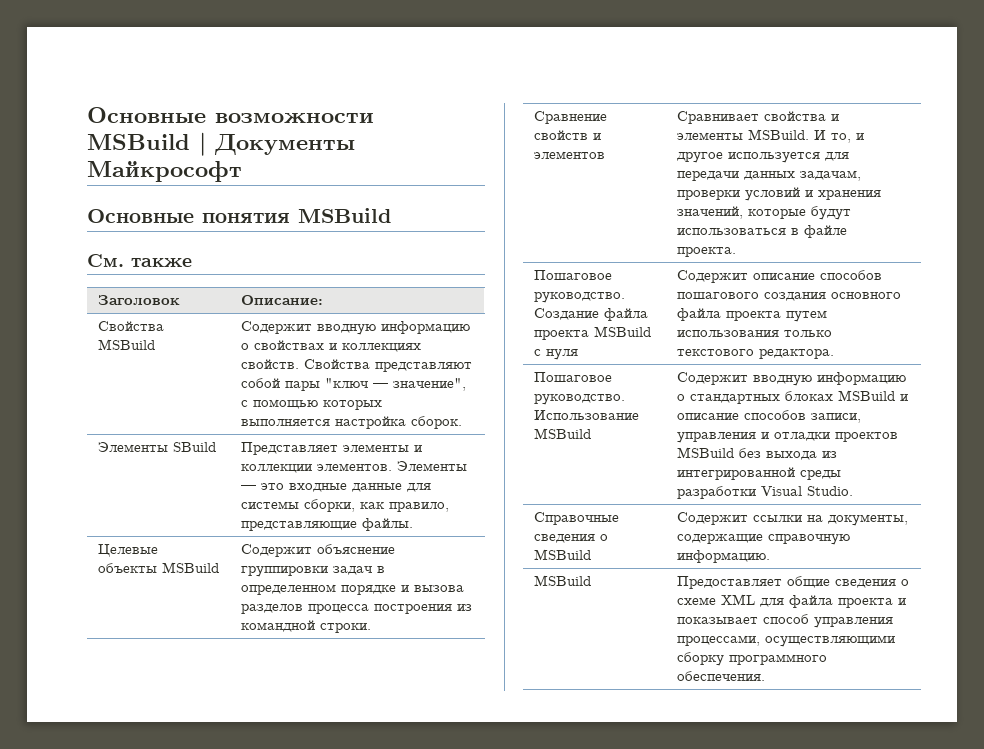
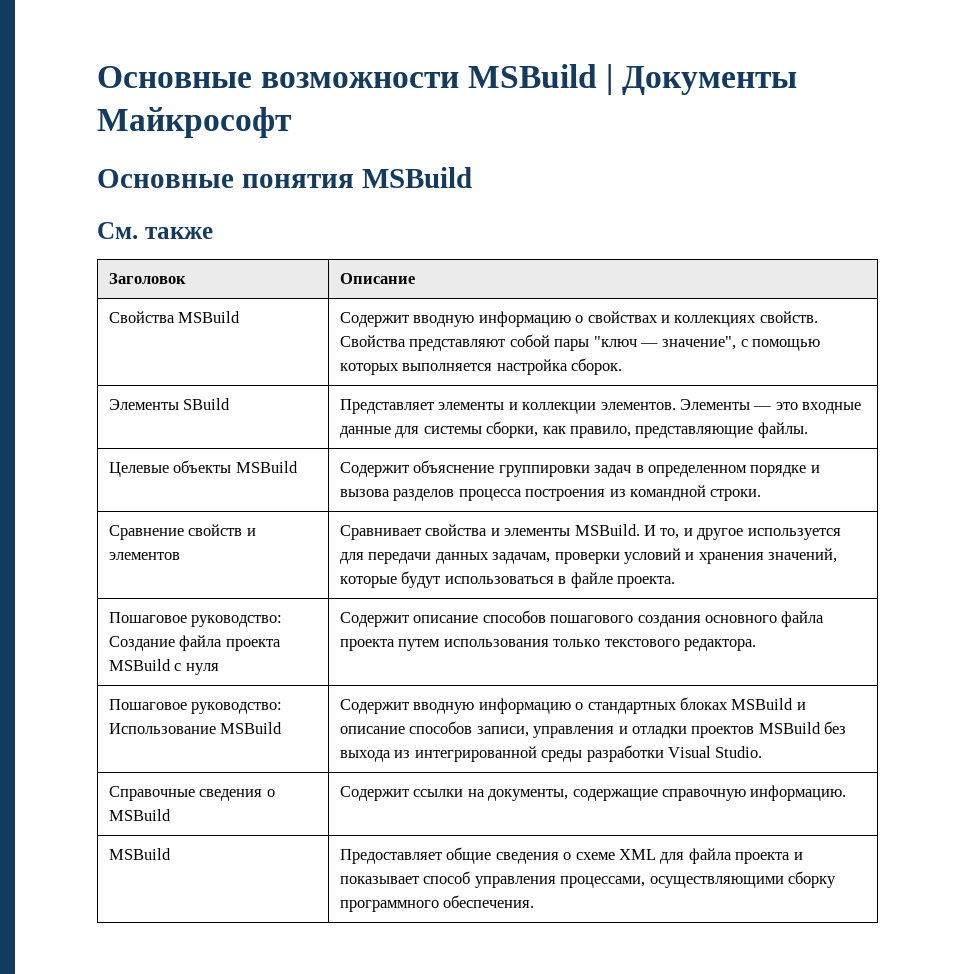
- Заголовок | Описание:
+ Заголовок | Описание
- Пошаговое руководство. Создание файла проекта MSBuild с нуля | Содержит описание способов пошагового создания основного файла проекта путем использования только текстового редактора.
+ Пошаговое руководство: Создание файла проекта MSBuild с нуля | Содержит описание способов пошагового создания основного файла проекта путем использования только текстового редактора.
- Пошаговое руководство. Использование MSBuild | Содержит вводную информацию о стандартных блоках MSBuild и описание способов записи, управления и отладки проектов MSBuild без выхода из интегрированной среды разработки Visual Studio.
+ Пошаговое руководство: Использование MSBuild | Содержит вводную информацию о стандартных блоках MSBuild и описание способов записи, управления и отладки проектов MSBuild без выхода из интегрированной среды разработки Visual Studio.

